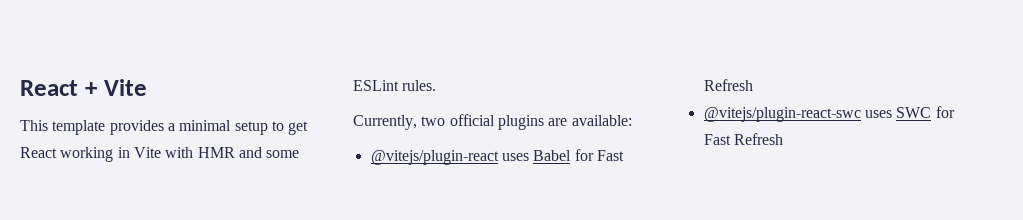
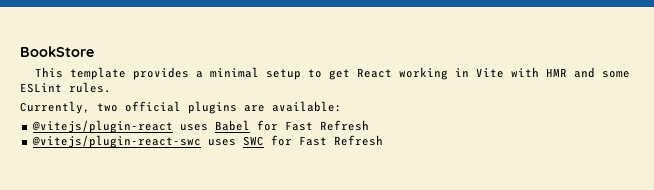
- React + Vite
+ BookStore

